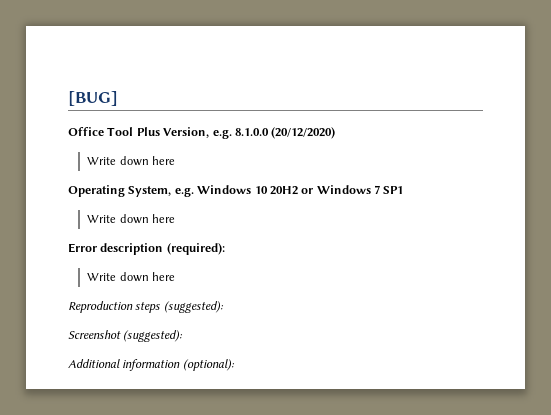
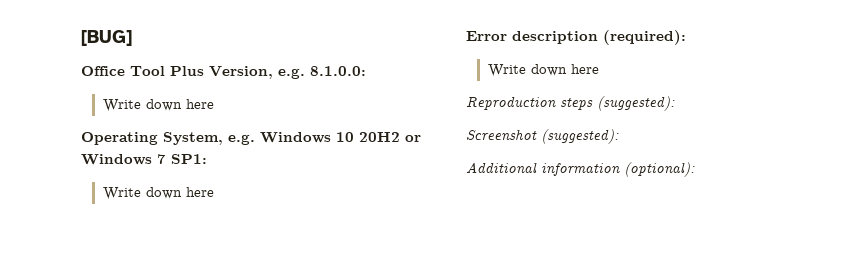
- Office Tool Plus Version, e.g. 8.1.0.0 (20/12/2020)
+ Office Tool Plus Version, e.g. 8.1.0.0:
- Operating System, e.g. Windows 10 20H2 or Windows 7 SP1
+ Operating System, e.g. Windows 10 20H2 or Windows 7 SP1:

